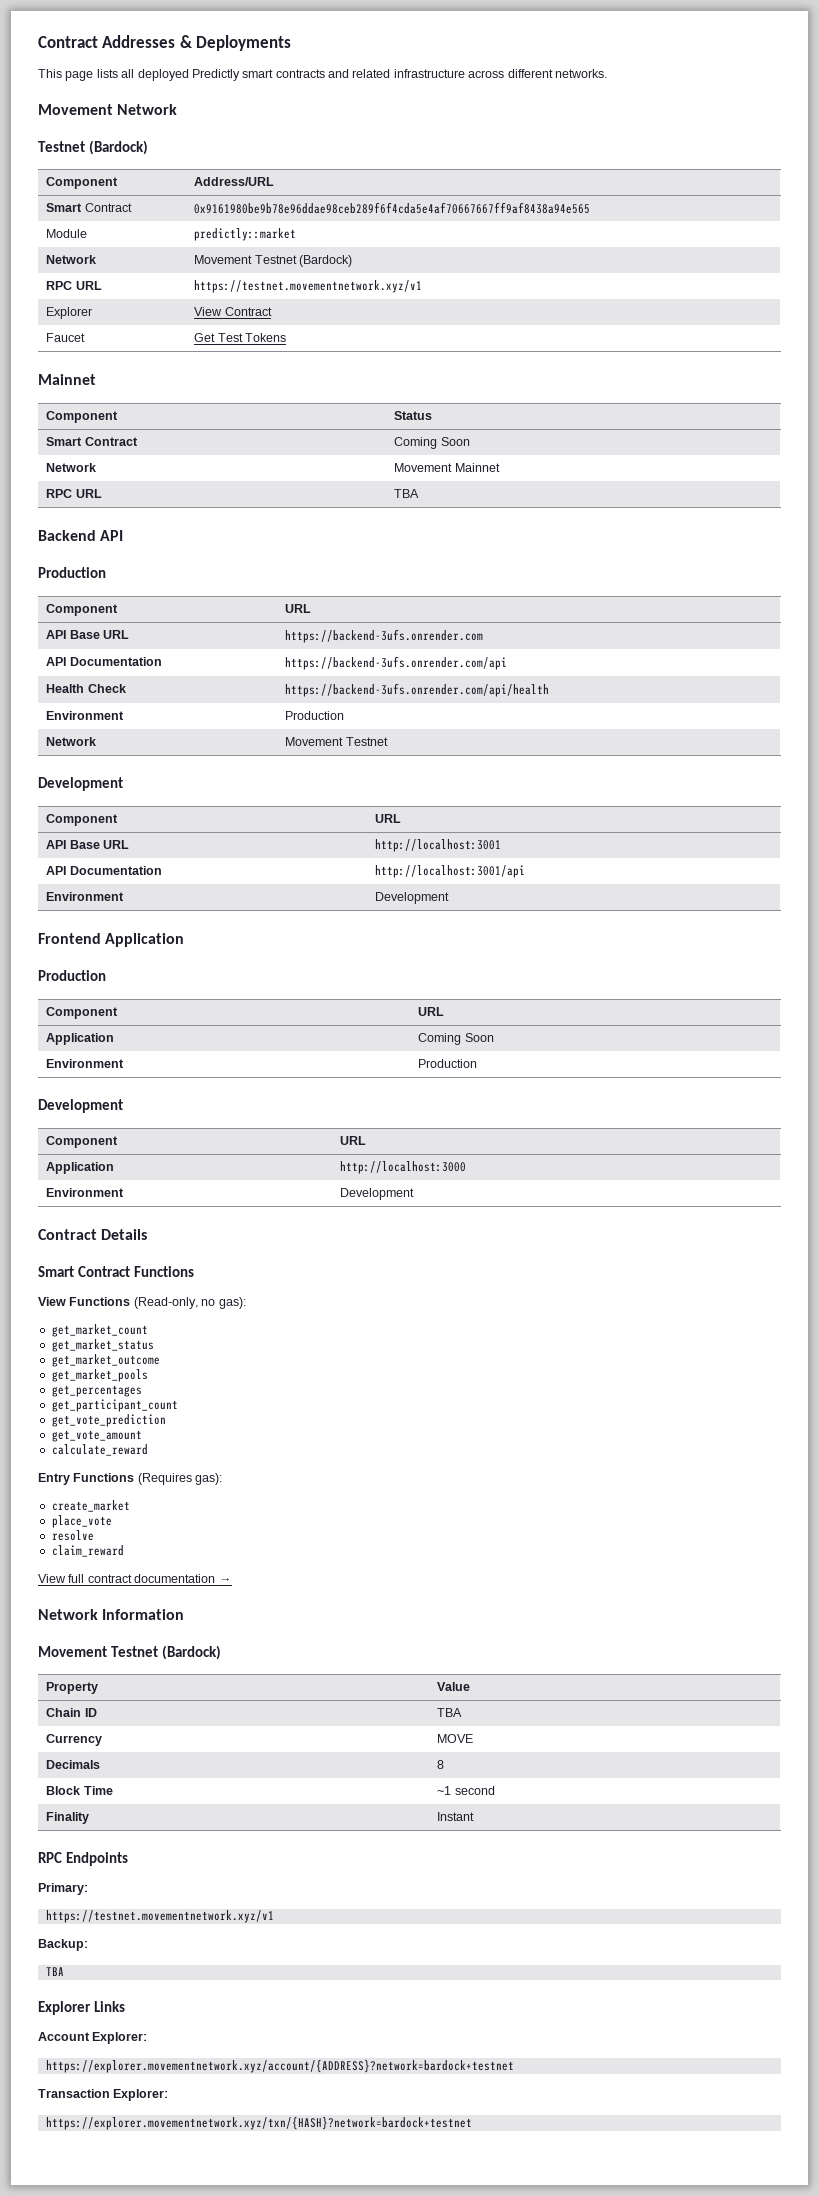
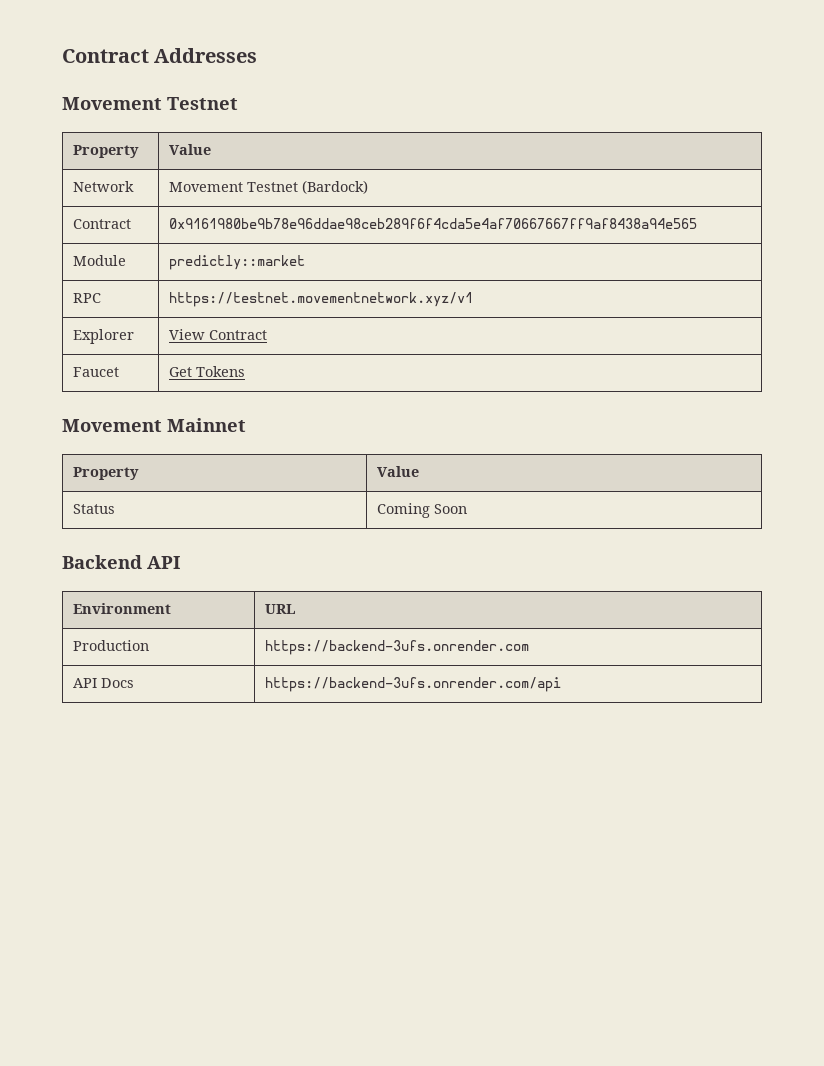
- Contract Addresses & Deployments
- This page lists all deployed Predictly smart contracts and related infrastructure across different networks.
- Movement Network
- Testnet (Bardock)
- Component | Address/URL
- Smart Contract | 0x9161980be9b78e96ddae98ceb289f6f4cda5e4af70667667ff9af8438a94e565
+ Contract Addresses
+ Movement Testnet
+ Property | Value
+ Network | Movement Testnet (Bardock)
+ Contract | 0x9161980be9b78e96ddae98ceb289f6f4cda5e4af70667667ff9af8438a94e565
- Network | Movement Testnet (Bardock)
- RPC URL | https://testnet.movementnetwork.xyz/v1
+ RPC | https://testnet.movementnetwork.xyz/v1
- Faucet | Get Test Tokens
- Mainnet
- Component | Status
- Smart Contract | Coming Soon
- Network | Movement Mainnet
- RPC URL | TBA
+ Faucet | Get Tokens
+ Movement Mainnet
+ Property | Value
+ Status | Coming Soon
  Backend API
- Production
- Component | URL
- API Base URL | https://backend-3ufs.onrender.com
- API Documentation | https://backend-3ufs.onrender.com/api
- Health Check | https://backend-3ufs.onrender.com/api/health
- Environment | Production
- Network | Movement Testnet
- Development
- Component | URL
- API Base URL | http://localhost:3001
- API Documentation | http://localhost:3001/api
- Environment | Development
- Frontend Application
- Production
- Component | URL
- Application | Coming Soon
- Environment | Production
- Development
- Component | URL
- Application | http://localhost:3000
- Environment | Development
- Contract Details
- Smart Contract Functions
- View Functions (Read-only, no gas):
- get_market_count
- get_market_status
- get_market_outcome
- get_market_pools
- get_percentages
- get_participant_count
- get_vote_prediction
- get_vote_amount
- calculate_reward
- Entry Functions (Requires gas):
- create_market
- place_vote
- resolve
- claim_reward
- View full contract documentation →
- Network Information
- Movement Testnet (Bardock)
- Property | Value
- Chain ID | TBA
- Currency | MOVE
- Decimals | 8
- Block Time | ~1 second
- Finality | Instant
- RPC Endpoints
- Primary:
- https://testnet.movementnetwork.xyz/v1
- Backup:
- TBA
- Explorer Links
- Account Explorer:
- https://explorer.movementnetwork.xyz/account/{ADDRESS}?network=bardock+testnet
- Transaction Explorer:
- https://explorer.movementnetwork.xyz/txn/{HASH}?network=bardock+testnet
+ Environment | URL
+ Production | https://backend-3ufs.onrender.com
+ API Docs | https://backend-3ufs.onrender.com/api

